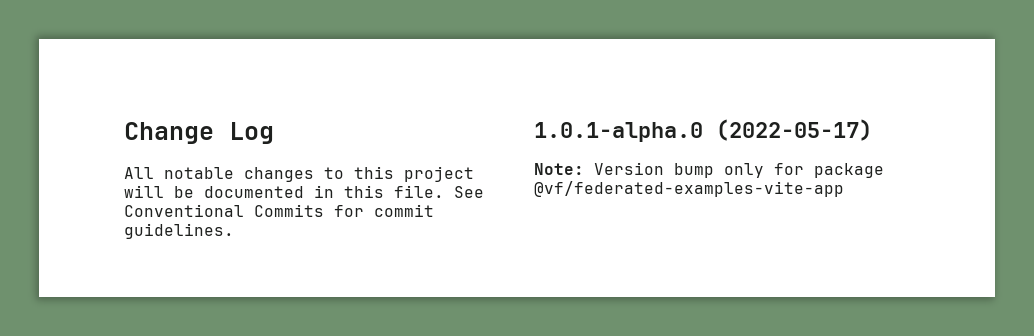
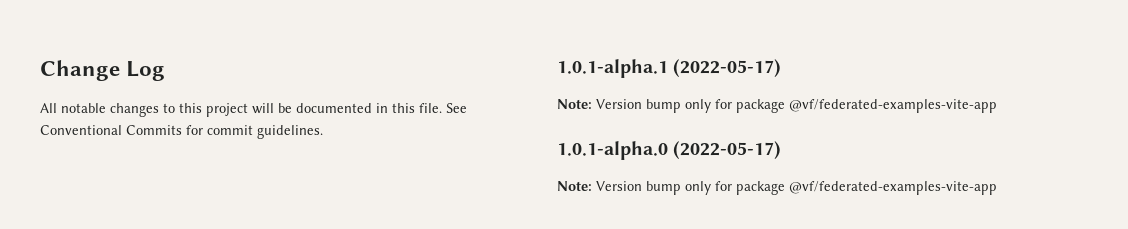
+ 1.0.1-alpha.1 (2022-05-17)
+ Note: Version bump only for package @vf/federated-examples-vite-app

